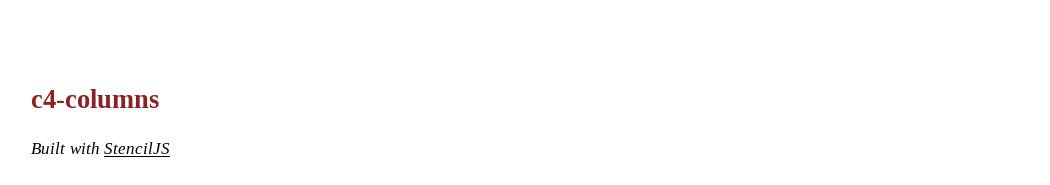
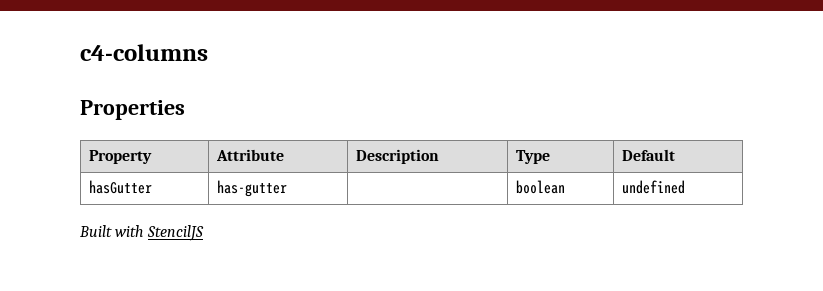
+ Properties
+ Property | Attribute | Description | Type | Default
+ hasGutter | has-gutter | | boolean | undefined

